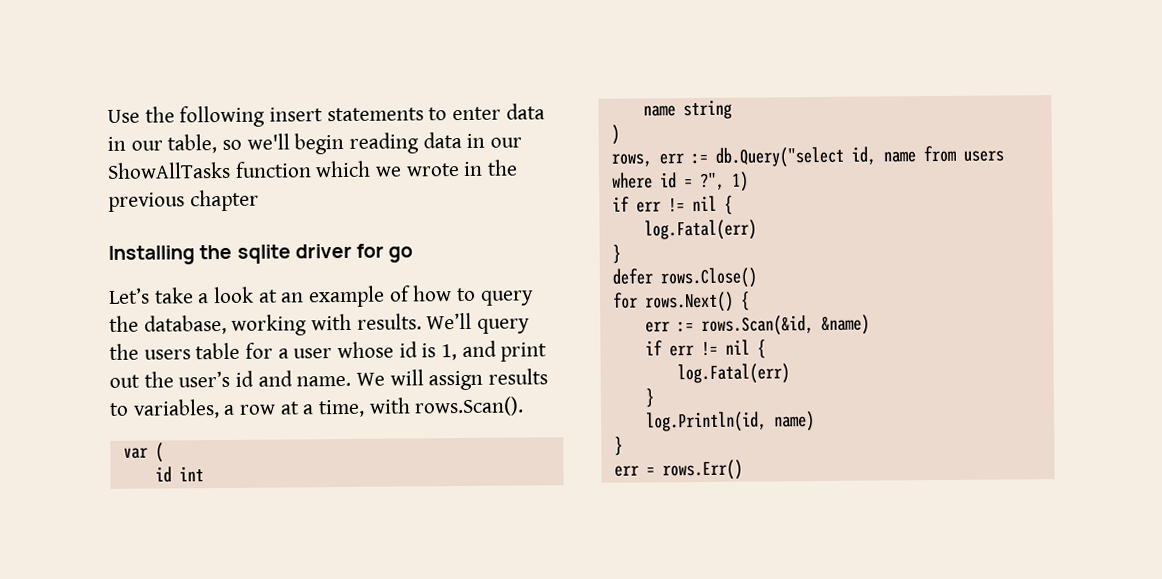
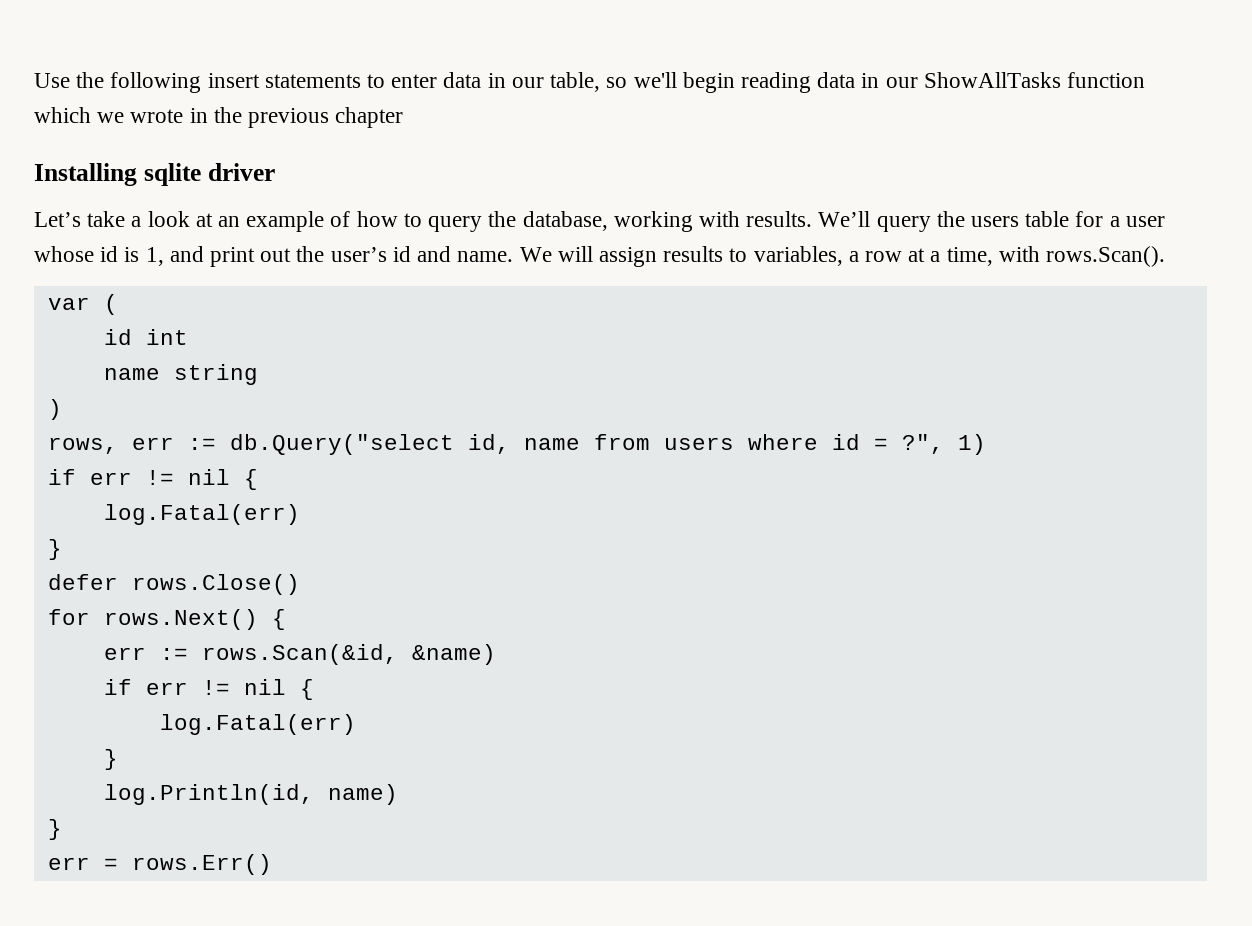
- Installing the sqlite driver for go
+ Installing sqlite driver

